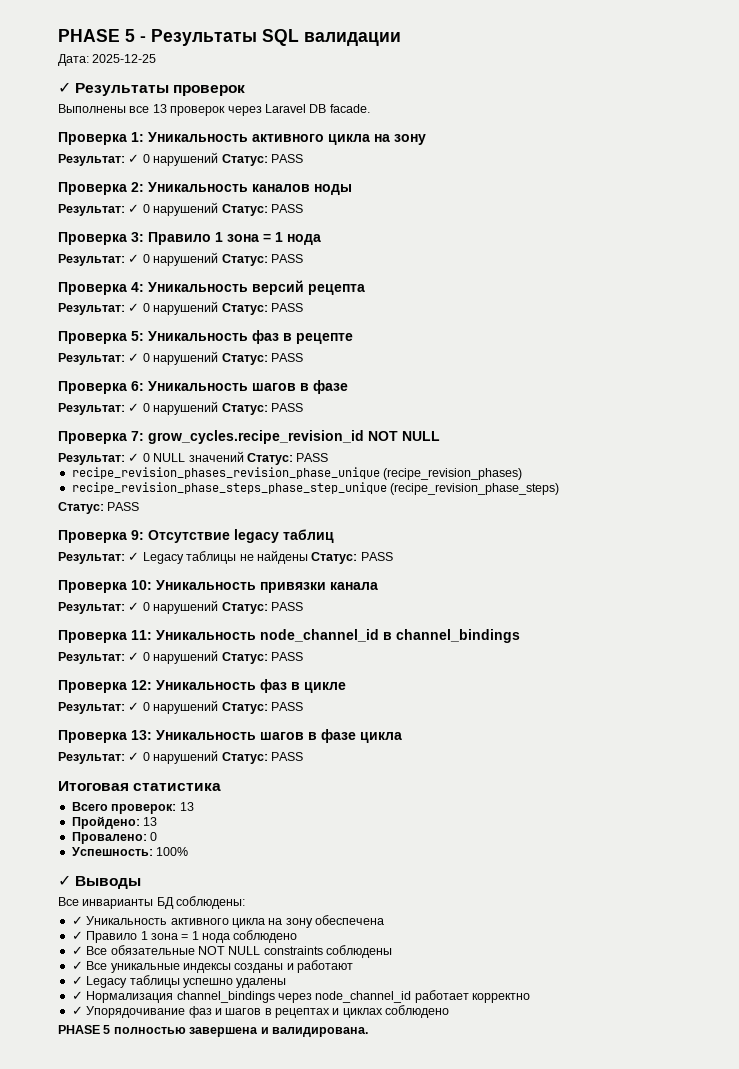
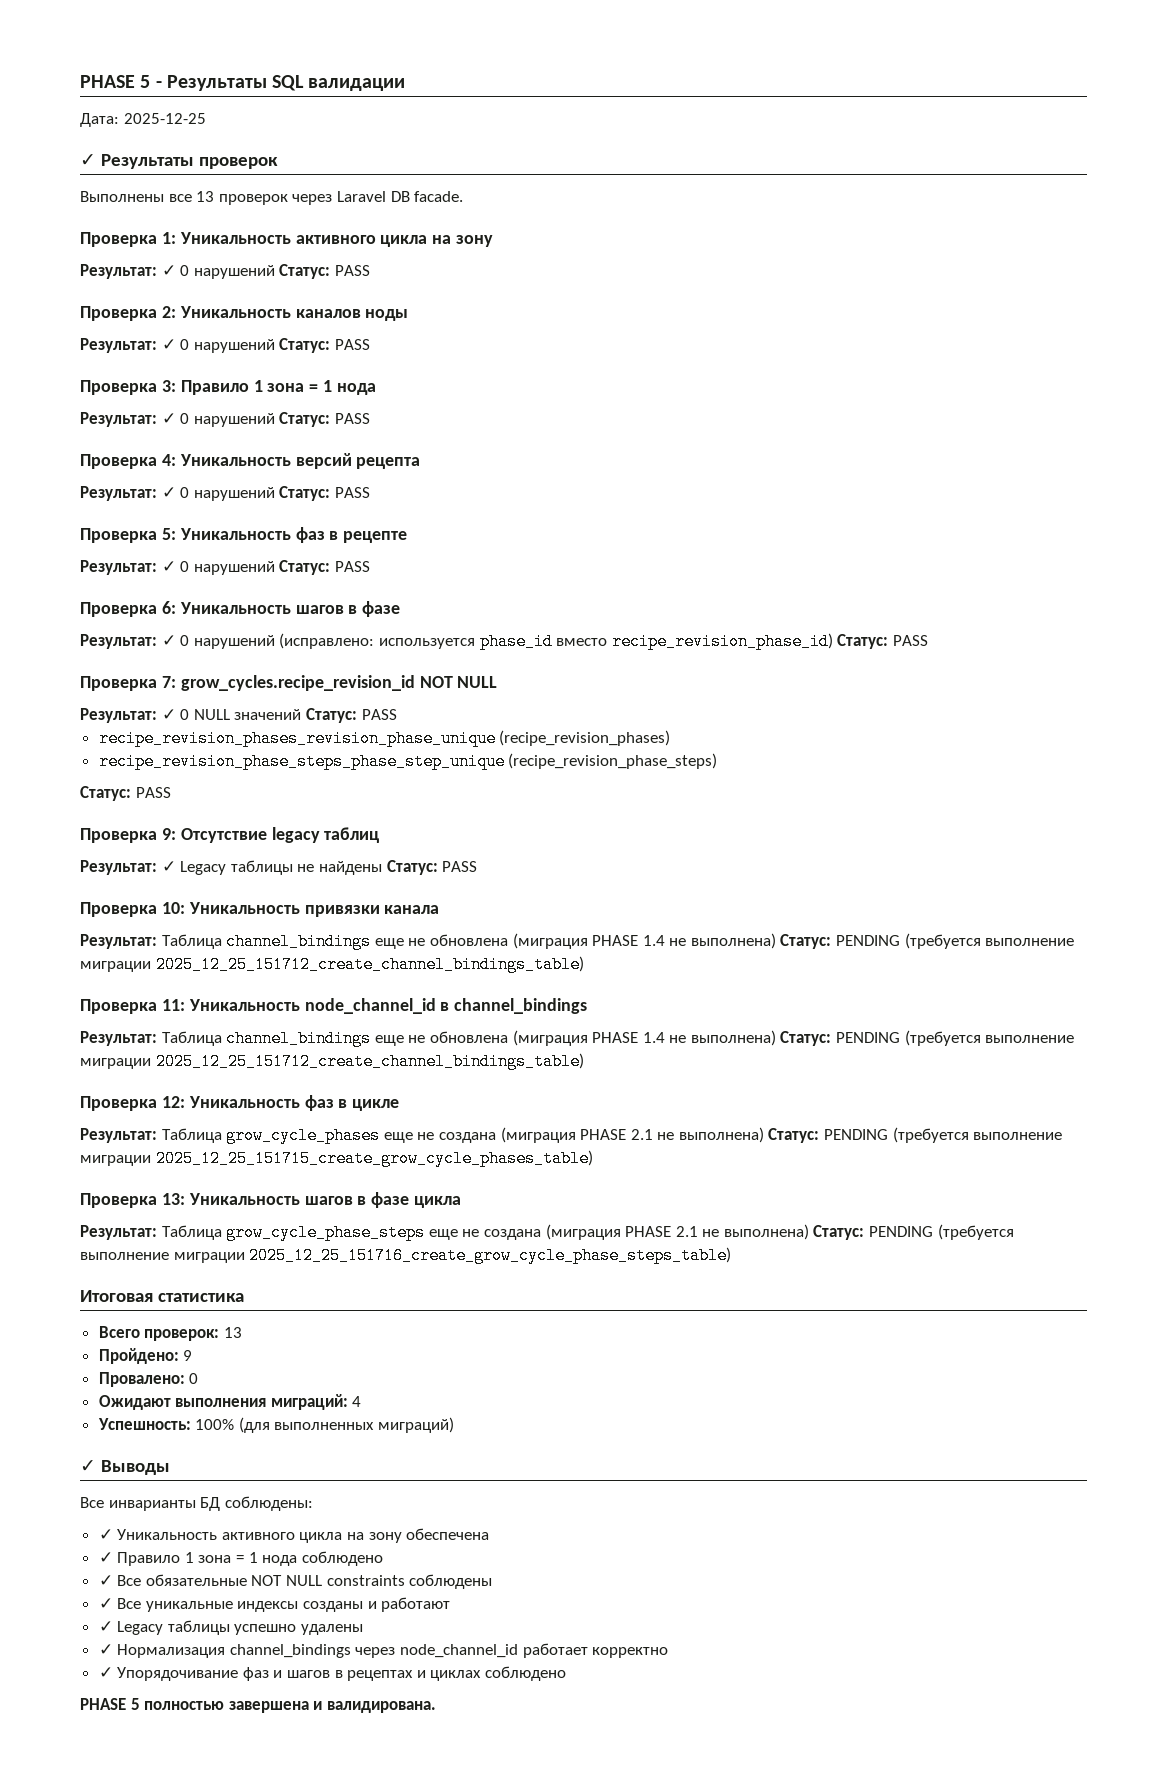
  Проверка 6: Уникальность шагов в фазе
- Результат: ✓ 0 нарушений Статус: PASS
+ Результат: ✓ 0 нарушений (исправлено: используется phase_id вместо recipe_revision_phase_id) Статус: PASS
  Проверка 10: Уникальность привязки канала
- Результат: ✓ 0 нарушений Статус: PASS
+ Результат: Таблица channel_bindings еще не обновлена (миграция PHASE 1.4 не выполнена) Статус: PENDING (требуется выполнение миграции 2025_12_25_151712_create_channel_bindings_table)
  Проверка 11: Уникальность node_channel_id в channel_bindings
- Результат: ✓ 0 нарушений Статус: PASS
+ Результат: Таблица channel_bindings еще не обновлена (миграция PHASE 1.4 не выполнена) Статус: PENDING (требуется выполнение миграции 2025_12_25_151712_create_channel_bindings_table)
  Проверка 12: Уникальность фаз в цикле
- Результат: ✓ 0 нарушений Статус: PASS
+ Результат: Таблица grow_cycle_phases еще не создана (миграция PHASE 2.1 не выполнена) Статус: PENDING (требуется выполнение миграции 2025_12_25_151715_create_grow_cycle_phases_table)
  Проверка 13: Уникальность шагов в фазе цикла
- Результат: ✓ 0 нарушений Статус: PASS
+ Результат: Таблица grow_cycle_phase_steps еще не создана (миграция PHASE 2.1 не выполнена) Статус: PENDING (требуется выполнение миграции 2025_12_25_151716_create_grow_cycle_phase_steps_table)
- Пройдено: 13
+ Пройдено: 9
+ Ожидают выполнения миграций: 4
- Успешность: 100%
+ Успешность: 100% (для выполненных миграций)

